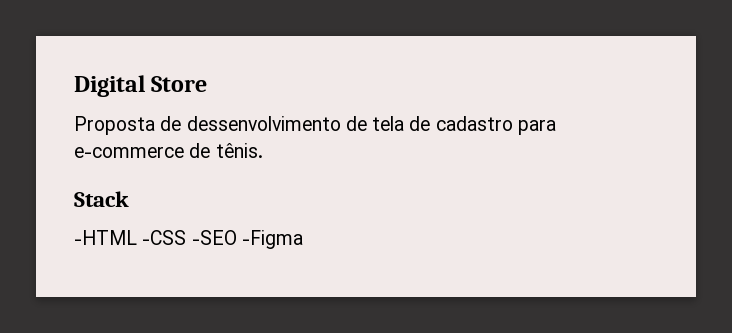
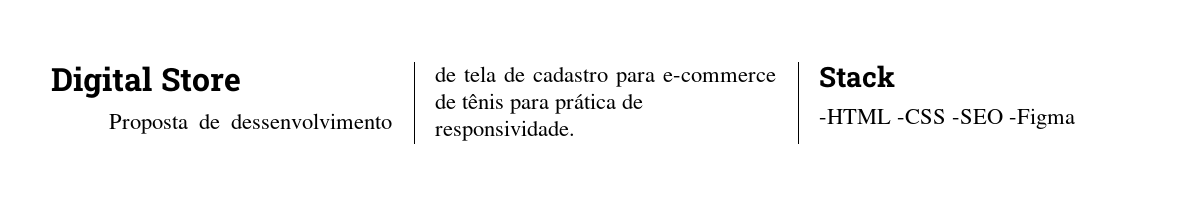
- Proposta de dessenvolvimento de tela de cadastro para e-commerce de tênis.
+ Proposta de dessenvolvimento de tela de cadastro para e-commerce de tênis para prática de responsividade.

